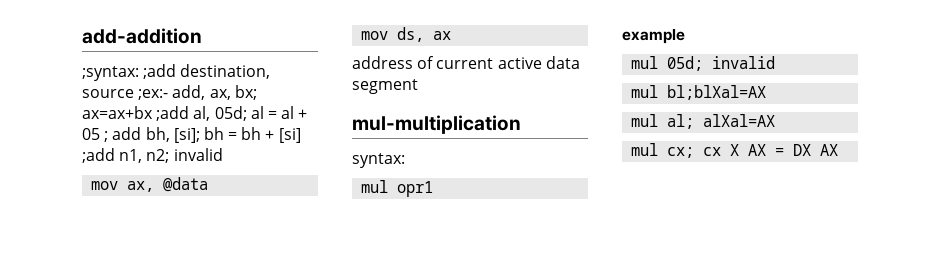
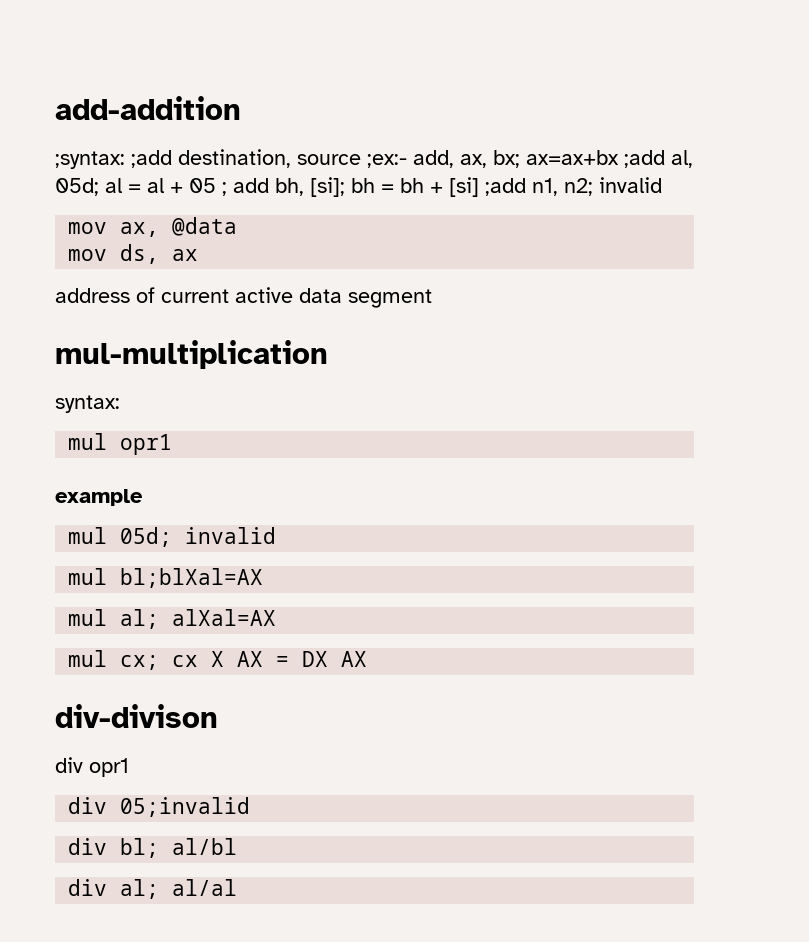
+ div-divison
+ div opr1
+ div 05;invalid
+ div bl; al/bl
+ div al; al/al

